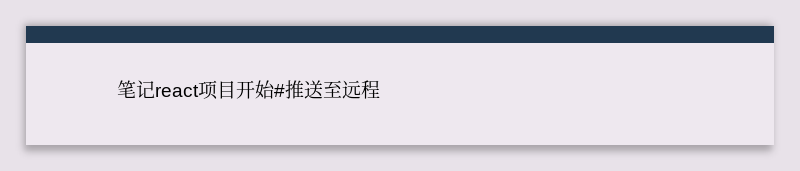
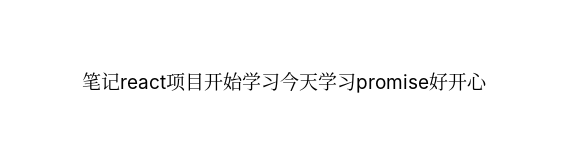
- 笔记react项目开始#推送至远程
+ 笔记react项目开始学习今天学习promise好开心

